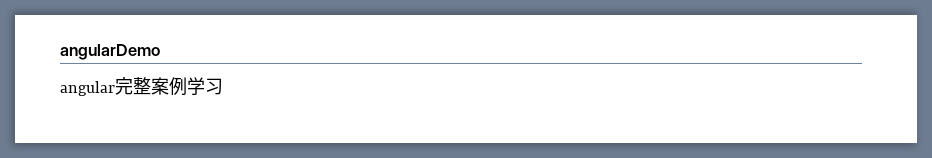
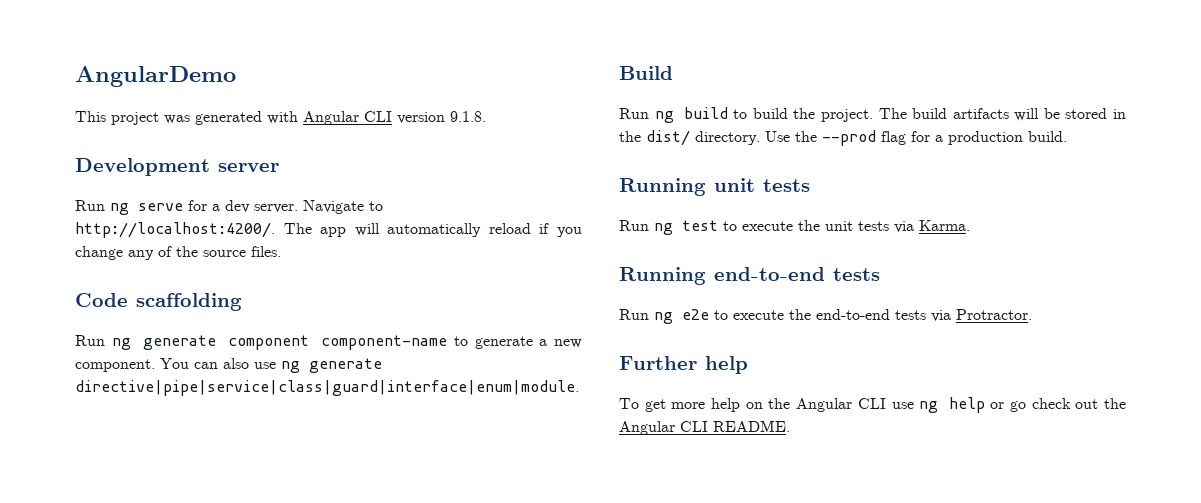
- angularDemo
- angular完整案例学习
+ AngularDemo
+ This project was generated with Angular CLI version 9.1.8.
+ Development server
+ Run ng serve for a dev server. Navigate to http://localhost:4200/. The app will automatically reload if you change any of the source files.
+ Code scaffolding
+ Run ng generate component component-name to generate a new component. You can also use ng generate directive|pipe|service|class|guard|interface|enum|module.
+ Build
+ Run ng build to build the project. The build artifacts will be stored in the dist/ directory. Use the --prod flag for a production build.
+ Running unit tests
+ Run ng test to execute the unit tests via Karma.
+ Running end-to-end tests
+ Run ng e2e to execute the end-to-end tests via Protractor.
+ Further help
+ To get more help on the Angular CLI use ng help or go check out the Angular CLI README.

